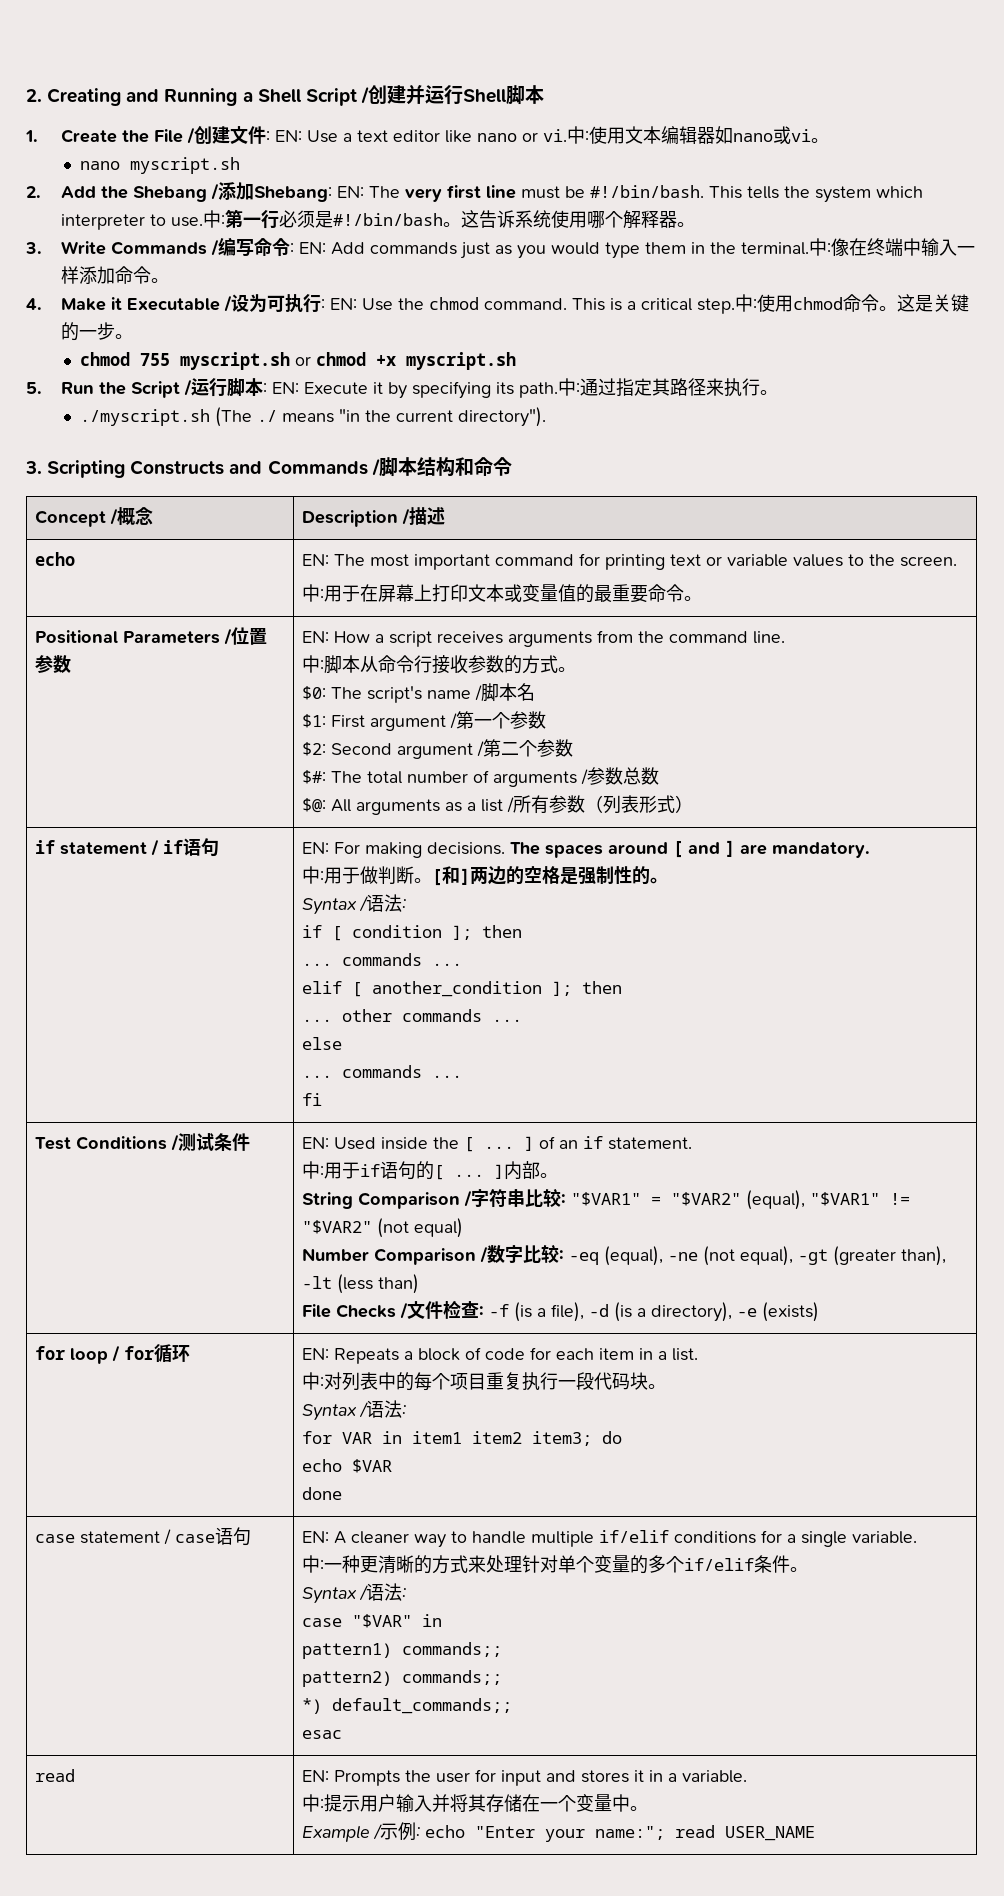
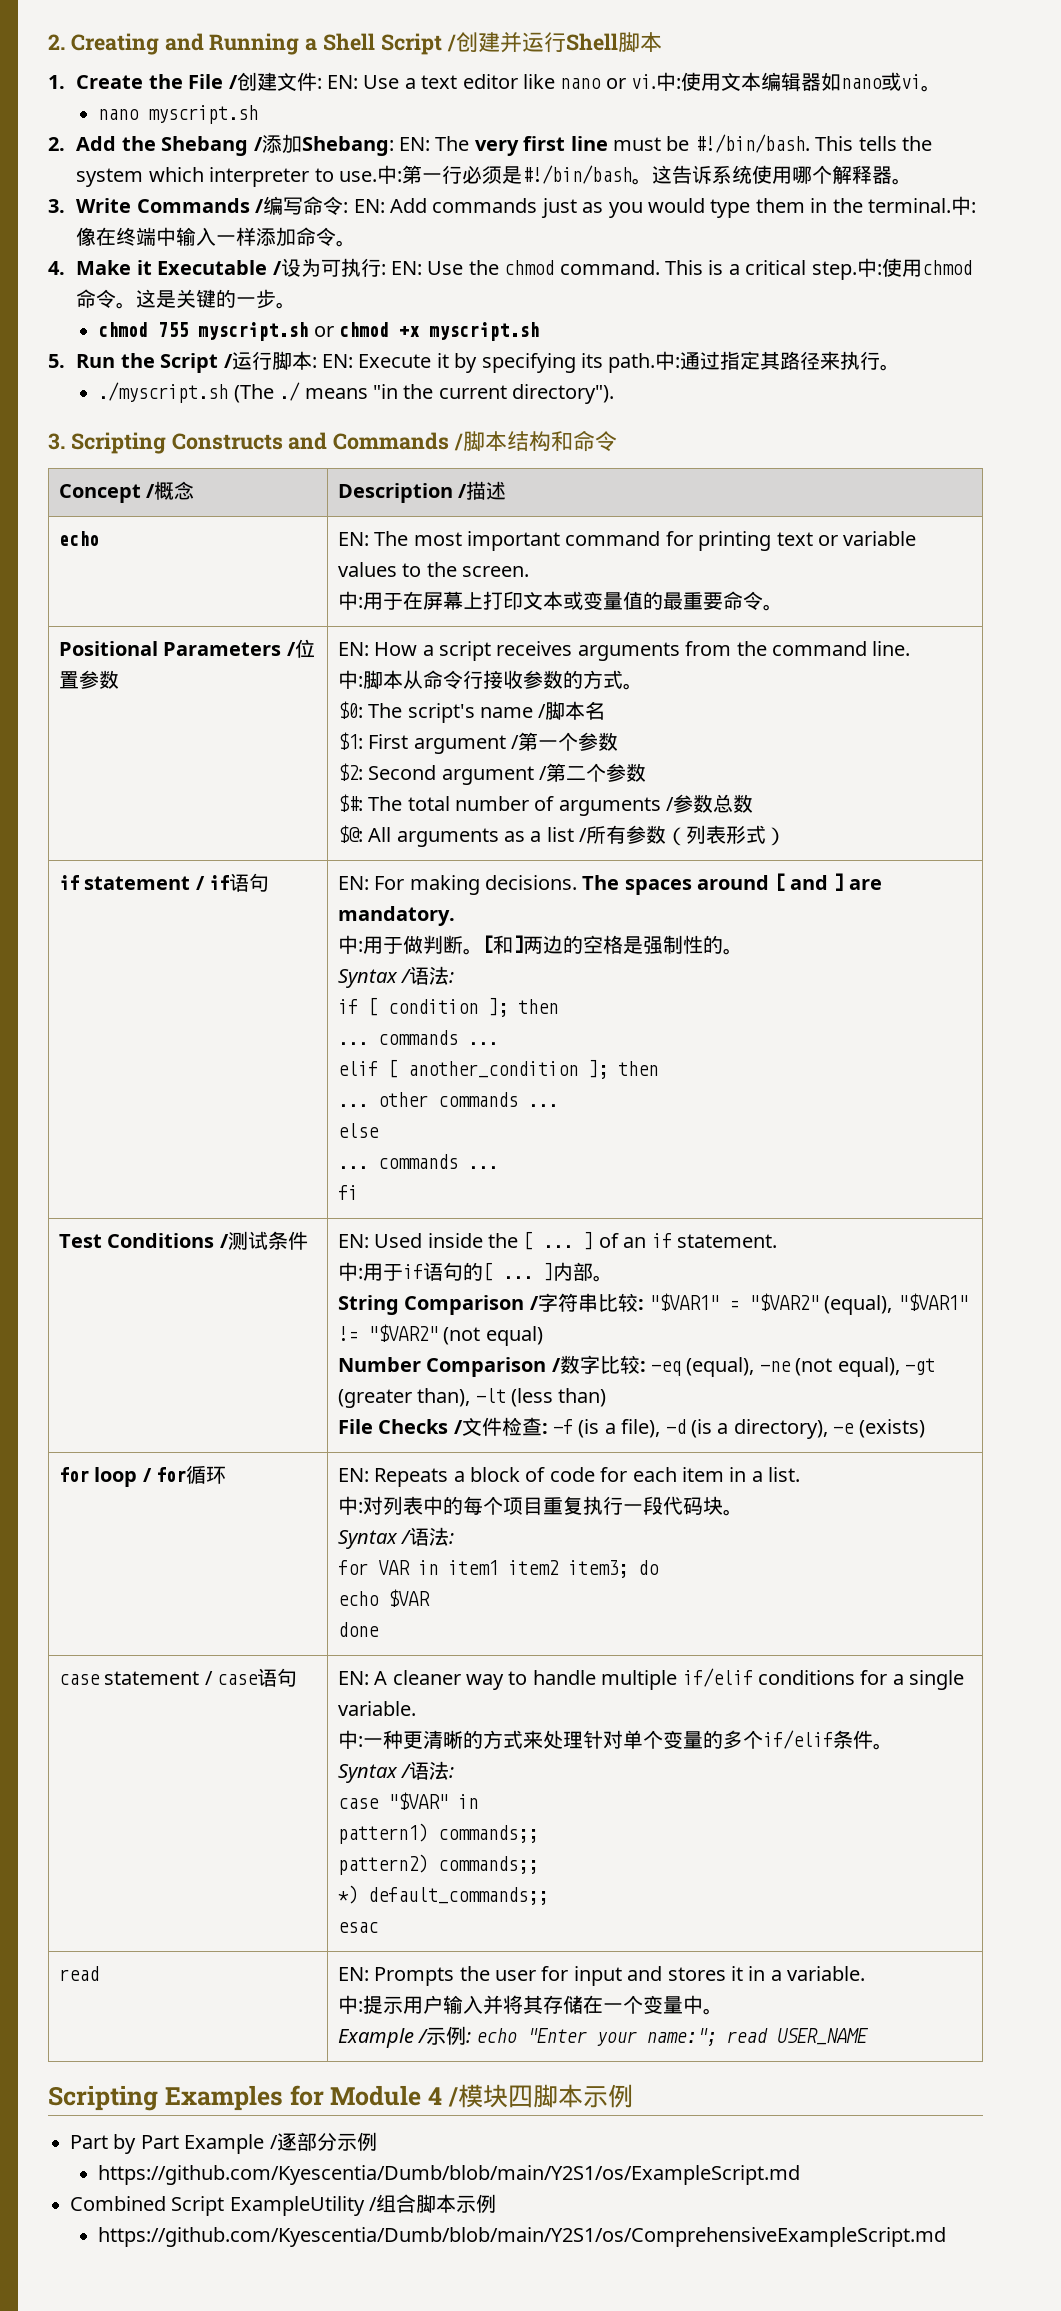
+ Scripting Examples for Module 4 /模块四脚本示例
+ Part by Part Example /逐部分示例
+ https://github.com/Kyescentia/Dumb/blob/main/Y2S1/os/ExampleScript.md
+ Combined Script ExampleUtility /组合脚本示例
+ https://github.com/Kyescentia/Dumb/blob/main/Y2S1/os/ComprehensiveExampleScript.md

